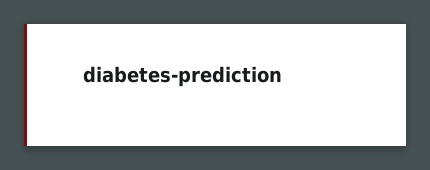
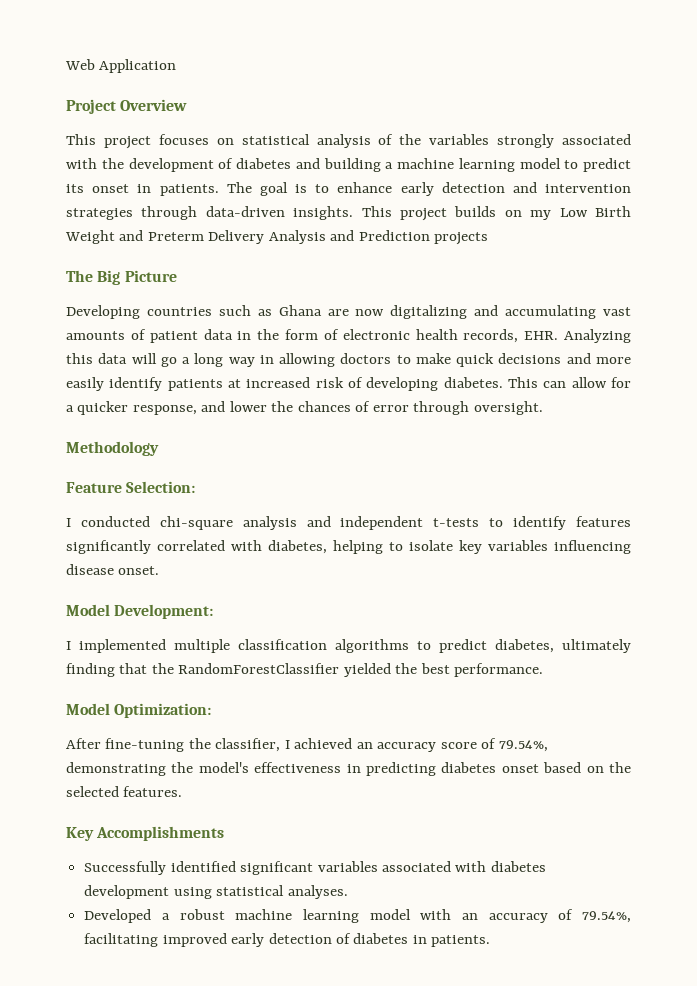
- diabetes-prediction
+ Web Application
+ Project Overview
+ This project focuses on statistical analysis of the variables strongly associated with the development of diabetes and building a machine learning model to predict its onset in patients. The goal is to enhance early detection and intervention strategies through data-driven insights. This project builds on my Low Birth Weight and Preterm Delivery Analysis and Prediction projects
+ The Big Picture
+ Developing countries such as Ghana are now digitalizing and accumulating vast amounts of patient data in the form of electronic health records, EHR. Analyzing this data will go a long way in allowing doctors to make quick decisions and more easily identify patients at increased risk of developing diabetes. This can allow for a quicker response, and lower the chances of error through oversight.
+ Methodology
+ Feature Selection:
+ I conducted chi-square analysis and independent t-tests to identify features significantly correlated with diabetes, helping to isolate key variables influencing disease onset.
+ Model Development:
+ I implemented multiple classification algorithms to predict diabetes, ultimately finding that the RandomForestClassifier yielded the best performance.
+ Model Optimization:
+ After fine-tuning the classifier, I achieved an accuracy score of 79.54%, demonstrating the model's effectiveness in predicting diabetes onset based on the selected features.
+ Key Accomplishments
+ Successfully identified significant variables associated with diabetes development using statistical analyses.
+ Developed a robust machine learning model with an accuracy of 79.54%, facilitating improved early detection of diabetes in patients.

